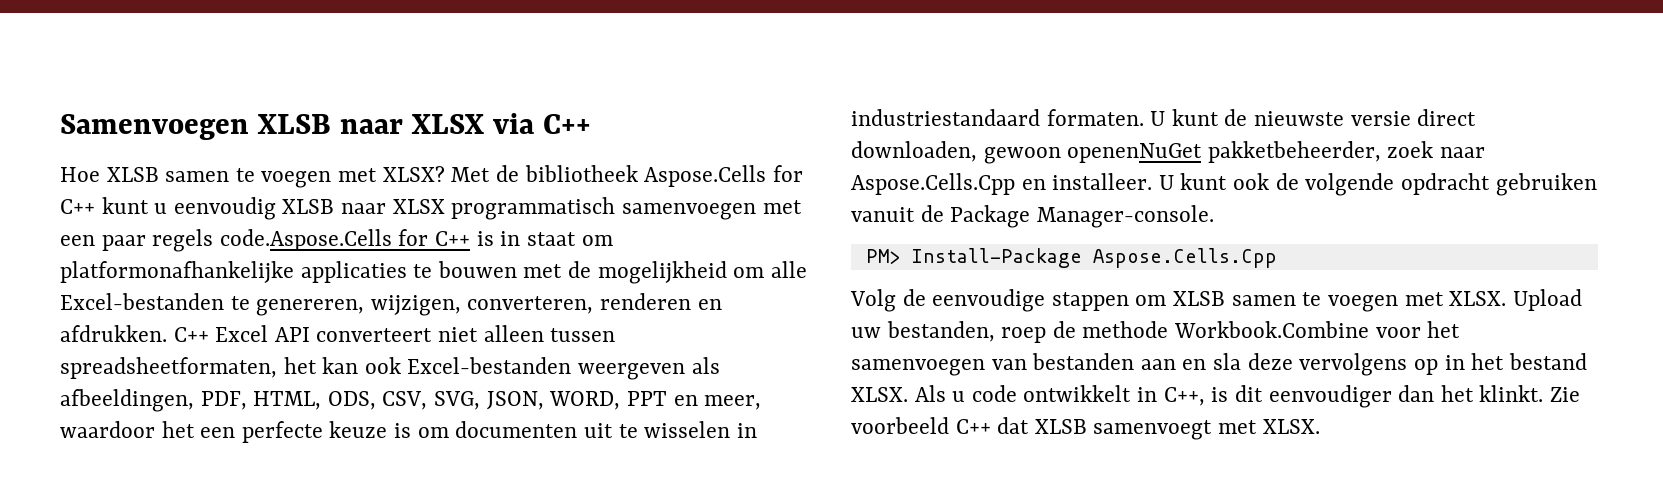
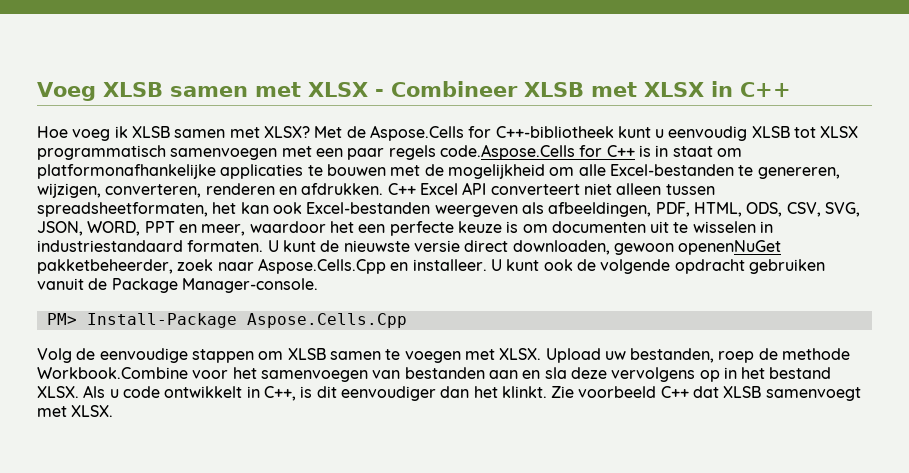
- Samenvoegen XLSB naar XLSX via C++
- Hoe XLSB samen te voegen met XLSX?
+ Voeg XLSB samen met XLSX - Combineer XLSB met XLSX in C++
+ Hoe voeg ik XLSB samen met XLSX?
- Met de bibliotheek Aspose.Cells for C++ kunt u eenvoudig XLSB naar XLSX programmatisch samenvoegen met een paar regels code.Aspose.Cells for C++ is in staat om platformonafhankelijke applicaties te bouwen met de mogelijkheid om alle Excel-bestanden te genereren, wijzigen, converteren, renderen en afdrukken.
+ Met de Aspose.Cells for C++-bibliotheek kunt u eenvoudig XLSB tot XLSX programmatisch samenvoegen met een paar regels code.Aspose.Cells for C++ is in staat om platformonafhankelijke applicaties te bouwen met de mogelijkheid om alle Excel-bestanden te genereren, wijzigen, converteren, renderen en afdrukken.

